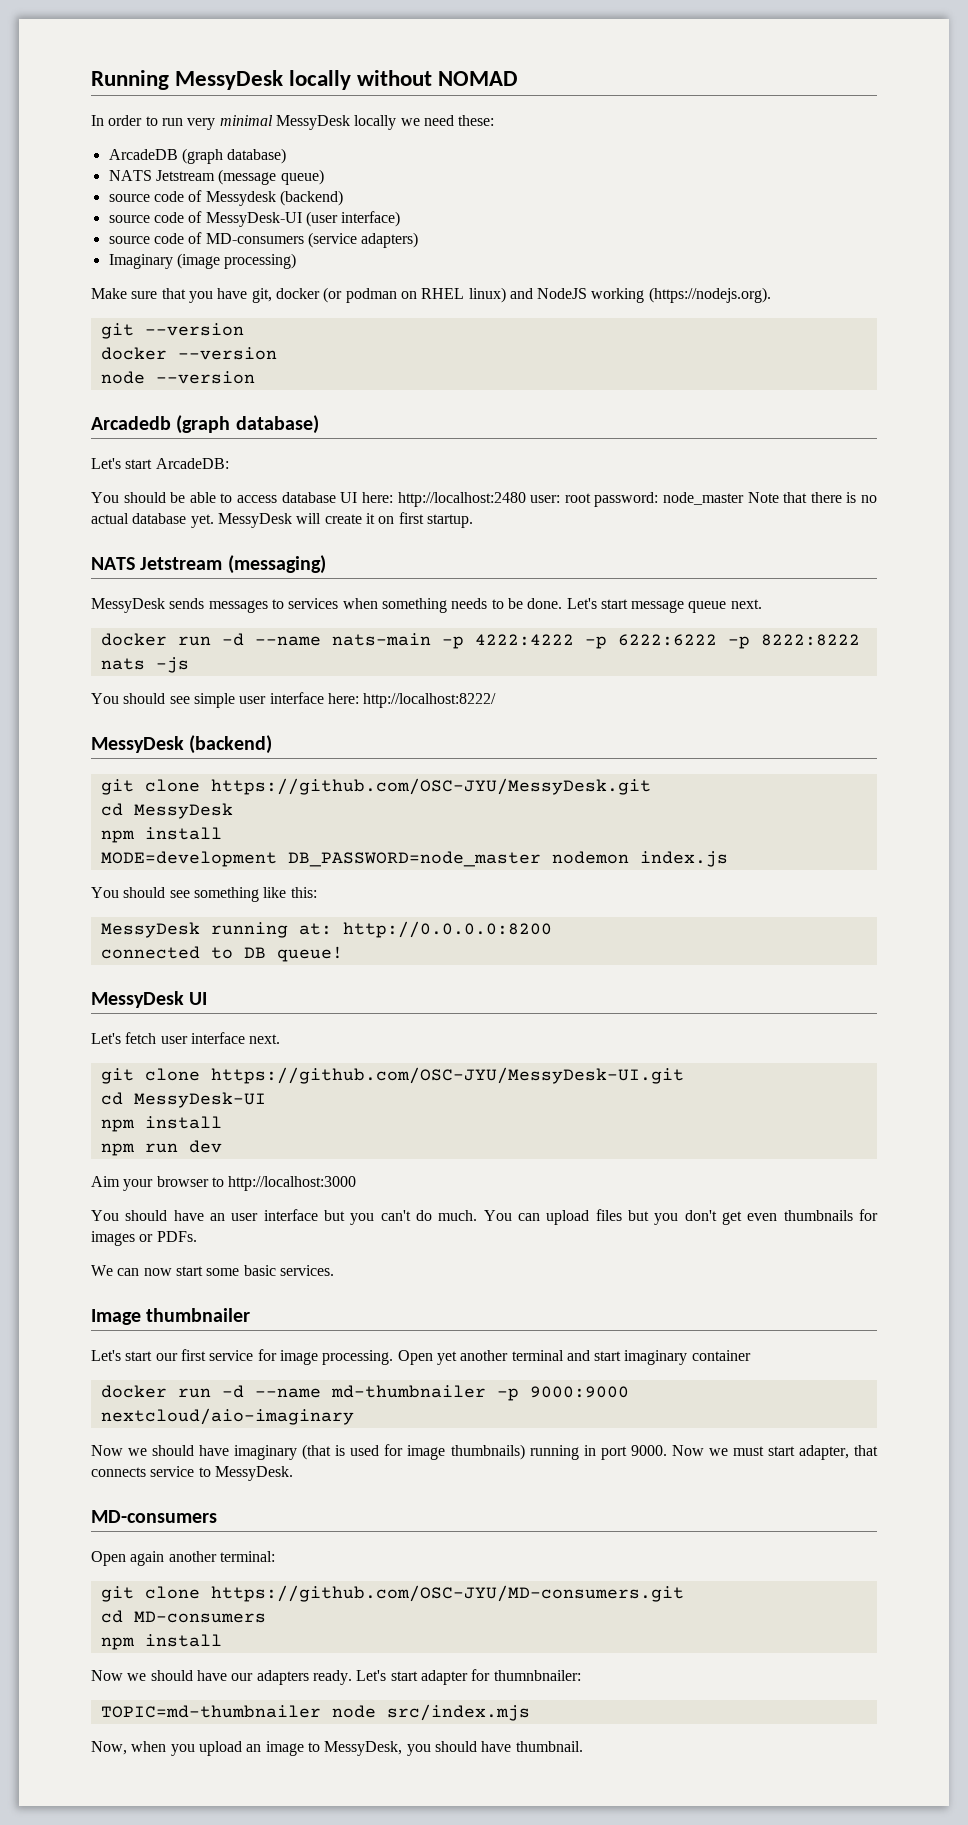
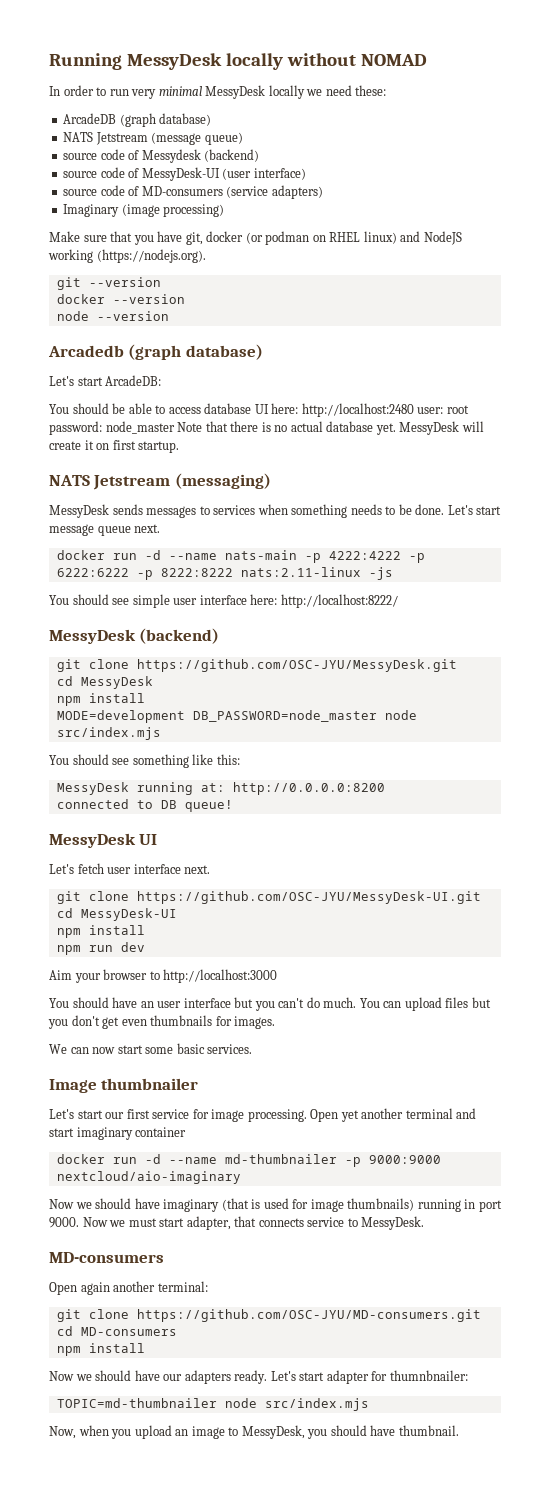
- docker run -d --name nats-main -p 4222:4222 -p 6222:6222 -p 8222:8222 nats -js
+ docker run -d --name nats-main -p 4222:4222 -p 6222:6222 -p 8222:8222 nats:2.11-linux -js
- MODE=development DB_PASSWORD=node_master nodemon index.js
+ MODE=development DB_PASSWORD=node_master node src/index.mjs
- You can upload files but you don't get even thumbnails for images or PDFs.
+ You can upload files but you don't get even thumbnails for images.

